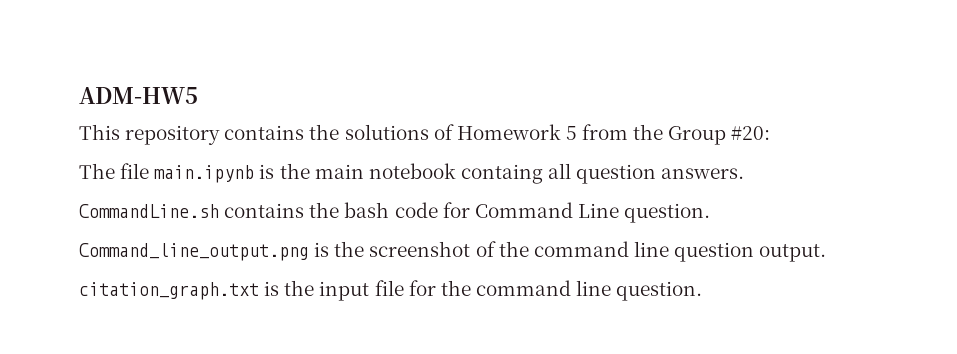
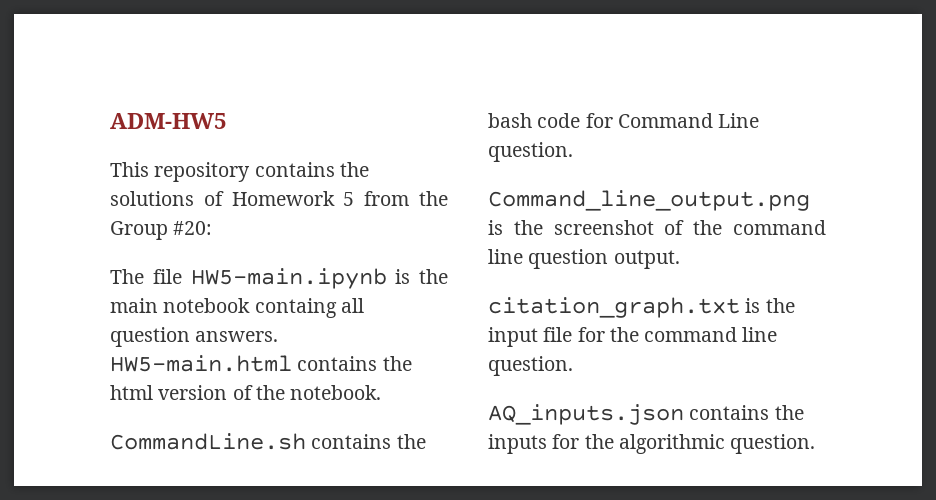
- The file main.ipynb is the main notebook containg all question answers.
+ The file HW5-main.ipynb is the main notebook containg all question answers. HW5-main.html contains the html version of the notebook.
+ AQ_inputs.json contains the inputs for the algorithmic question.

